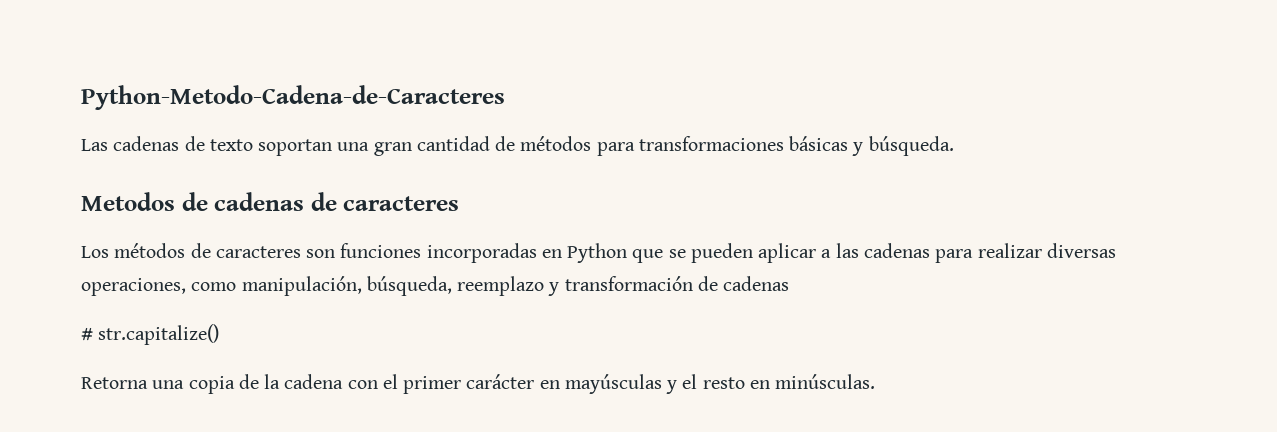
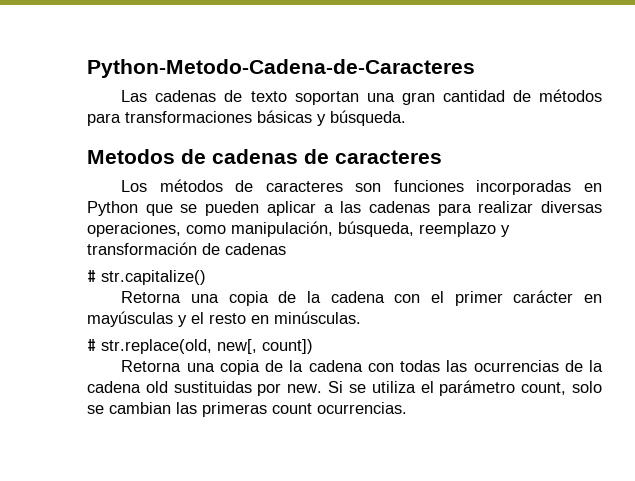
+ # str.replace(old, new[, count])
+ Retorna una copia de la cadena con todas las ocurrencias de la cadena old sustituidas por new. Si se utiliza el parámetro count, solo se cambian las primeras count ocurrencias.

